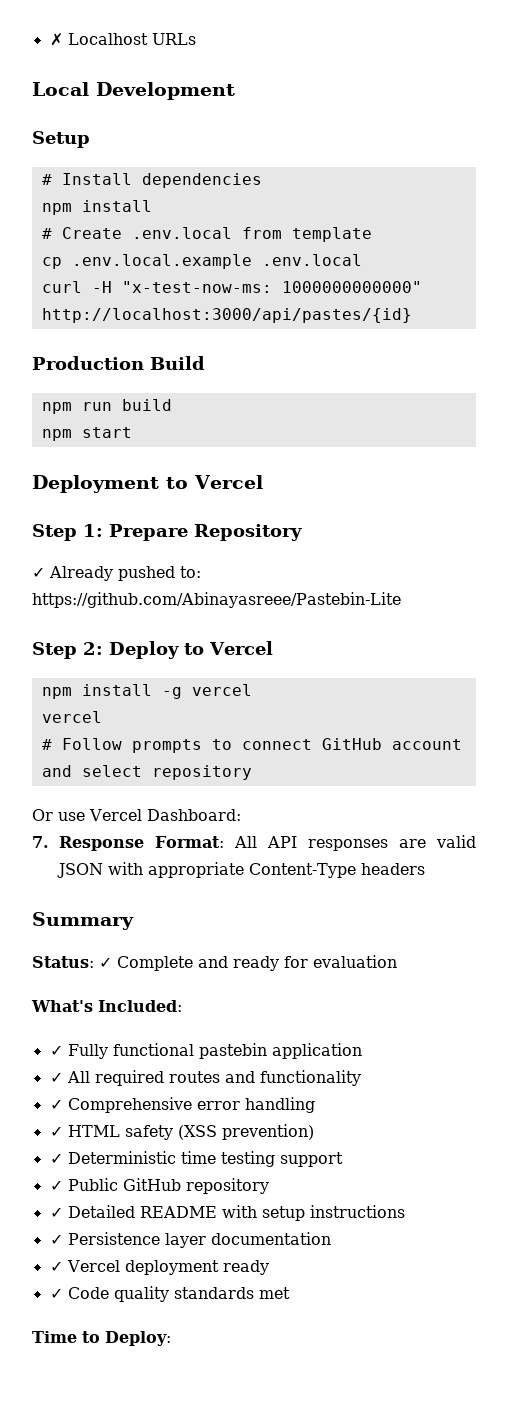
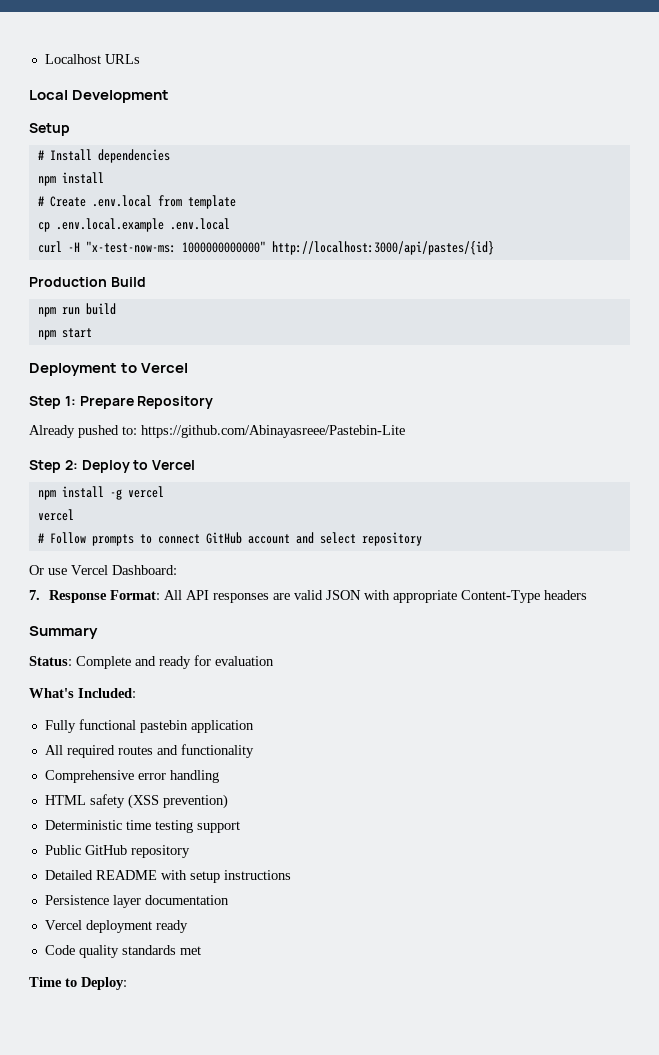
- ✗ Localhost URLs
+ Localhost URLs
- ✓ Already pushed to: https://github.com/Abinayasreee/Pastebin-Lite
+ Already pushed to: https://github.com/Abinayasreee/Pastebin-Lite
- Status: ✓ Complete and ready for evaluation
+ Status: Complete and ready for evaluation
- ✓ Fully functional pastebin application
+ Fully functional pastebin application
- ✓ All required routes and functionality
+ All required routes and functionality
- ✓ Comprehensive error handling
+ Comprehensive error handling
- ✓ HTML safety (XSS prevention)
+ HTML safety (XSS prevention)
- ✓ Deterministic time testing support
+ Deterministic time testing support
- ✓ Public GitHub repository
+ Public GitHub repository
- ✓ Detailed README with setup instructions
+ Detailed README with setup instructions
- ✓ Persistence layer documentation
+ Persistence layer documentation
- ✓ Vercel deployment ready
+ Vercel deployment ready
- ✓ Code quality standards met
+ Code quality standards met

